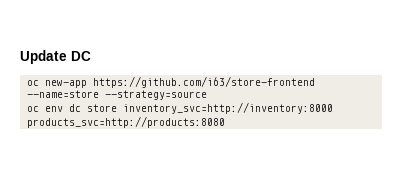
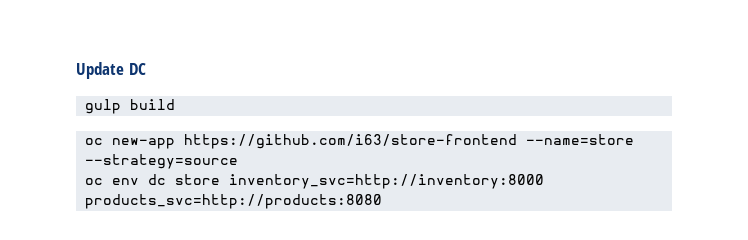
+ gulp build

